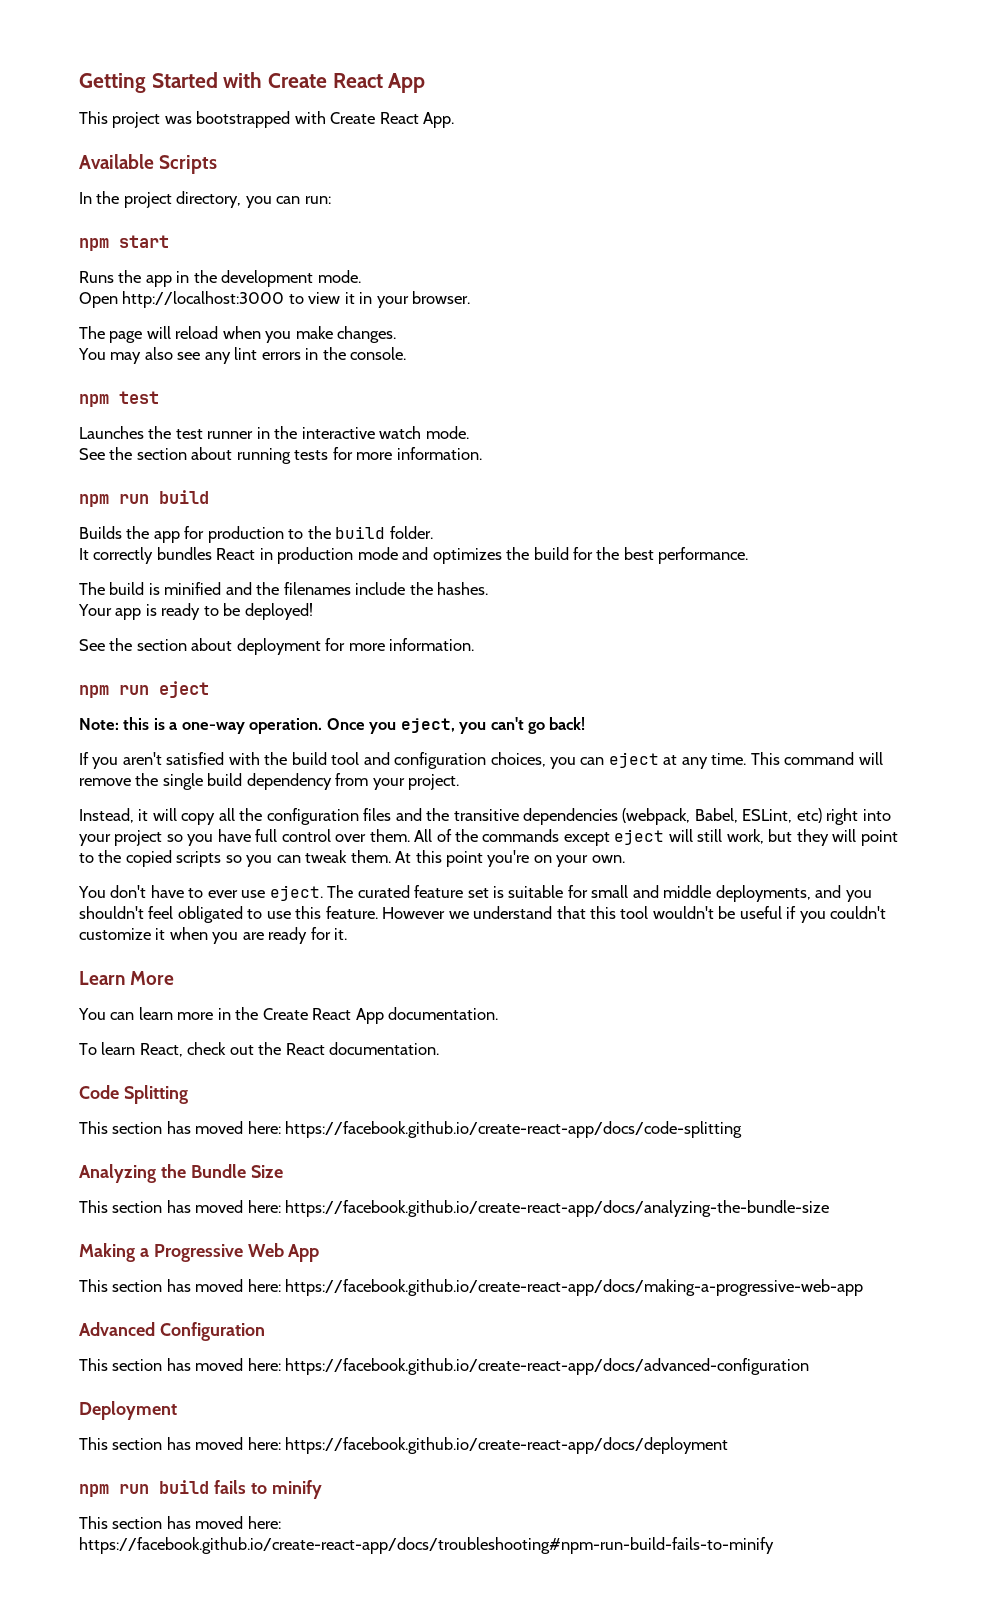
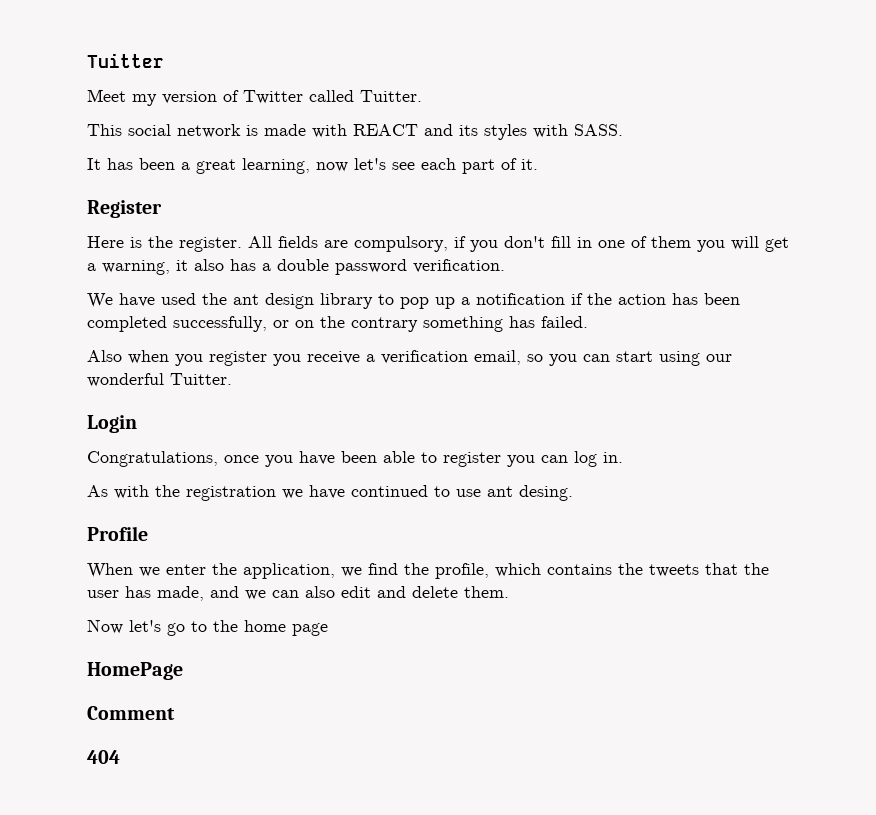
- Getting Started with Create React App
- This project was bootstrapped with Create React App.
- Available Scripts
- In the project directory, you can run:
- npm start
- Runs the app in the development mode.
- Open http://localhost:3000 to view it in your browser.
- The page will reload when you make changes.
- You may also see any lint errors in the console.
- npm test
- Launches the test runner in the interactive watch mode.
- See the section about running tests for more information.
- npm run build
- Builds the app for production to the build folder.
- It correctly bundles React in production mode and optimizes the build for the best performance.
- The build is minified and the filenames include the hashes.
- Your app is ready to be deployed!
- See the section about deployment for more information.
- npm run eject
- Note: this is a one-way operation. Once you eject, you can't go back!
- If you aren't satisfied with the build tool and configuration choices, you can eject at any time. This command will remove the single build dependency from your project.
- Instead, it will copy all the configuration files and the transitive dependencies (webpack, Babel, ESLint, etc) right into your project so you have full control over them. All of the commands except eject will still work, but they will point to the copied scripts so you can tweak them. At this point you're on your own.
- You don't have to ever use eject. The curated feature set is suitable for small and middle deployments, and you shouldn't feel obligated to use this feature. However we understand that this tool wouldn't be useful if you couldn't customize it when you are ready for it.
- Learn More
- You can learn more in the Create React App documentation.
- To learn React, check out the React documentation.
- Code Splitting
- This section has moved here: https://facebook.github.io/create-react-app/docs/code-splitting
- Analyzing the Bundle Size
- This section has moved here: https://facebook.github.io/create-react-app/docs/analyzing-the-bundle-size
- Making a Progressive Web App
- This section has moved here: https://facebook.github.io/create-react-app/docs/making-a-progressive-web-app
- Advanced Configuration
- This section has moved here: https://facebook.github.io/create-react-app/docs/advanced-configuration
- Deployment
- This section has moved here: https://facebook.github.io/create-react-app/docs/deployment
- npm run build fails to minify
- This section has moved here: https://facebook.github.io/create-react-app/docs/troubleshooting#npm-run-build-fails-to-minify
+ Tuitter
+ Meet my version of Twitter called Tuitter.
+ This social network is made with REACT and its styles with SASS.
+ It has been a great learning, now let's see each part of it.
+ Register
+ Here is the register. All fields are compulsory, if you don't fill in one of them you will get a warning, it also has a double password verification.
+ We have used the ant design library to pop up a notification if the action has been completed successfully, or on the contrary something has failed.
+ Also when you register you receive a verification email, so you can start using our wonderful Tuitter.
+ Login
+ Congratulations, once you have been able to register you can log in.
+ As with the registration we have continued to use ant desing.
+ Profile
+ When we enter the application, we find the profile, which contains the tweets that the user has made, and we can also edit and delete them.
+ Now let's go to the home page
+ HomePage
+ Comment
+ 404

